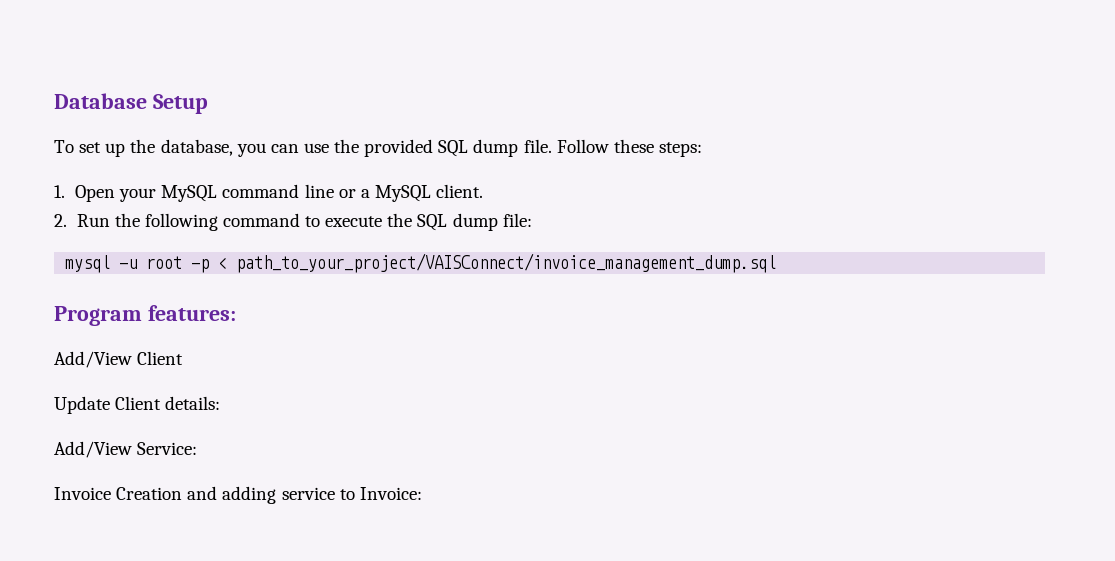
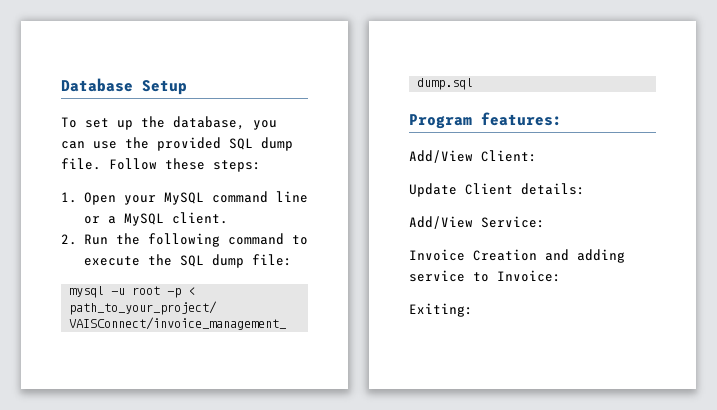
- Add/View Client
+ Add/View Client:
+ Exiting:

